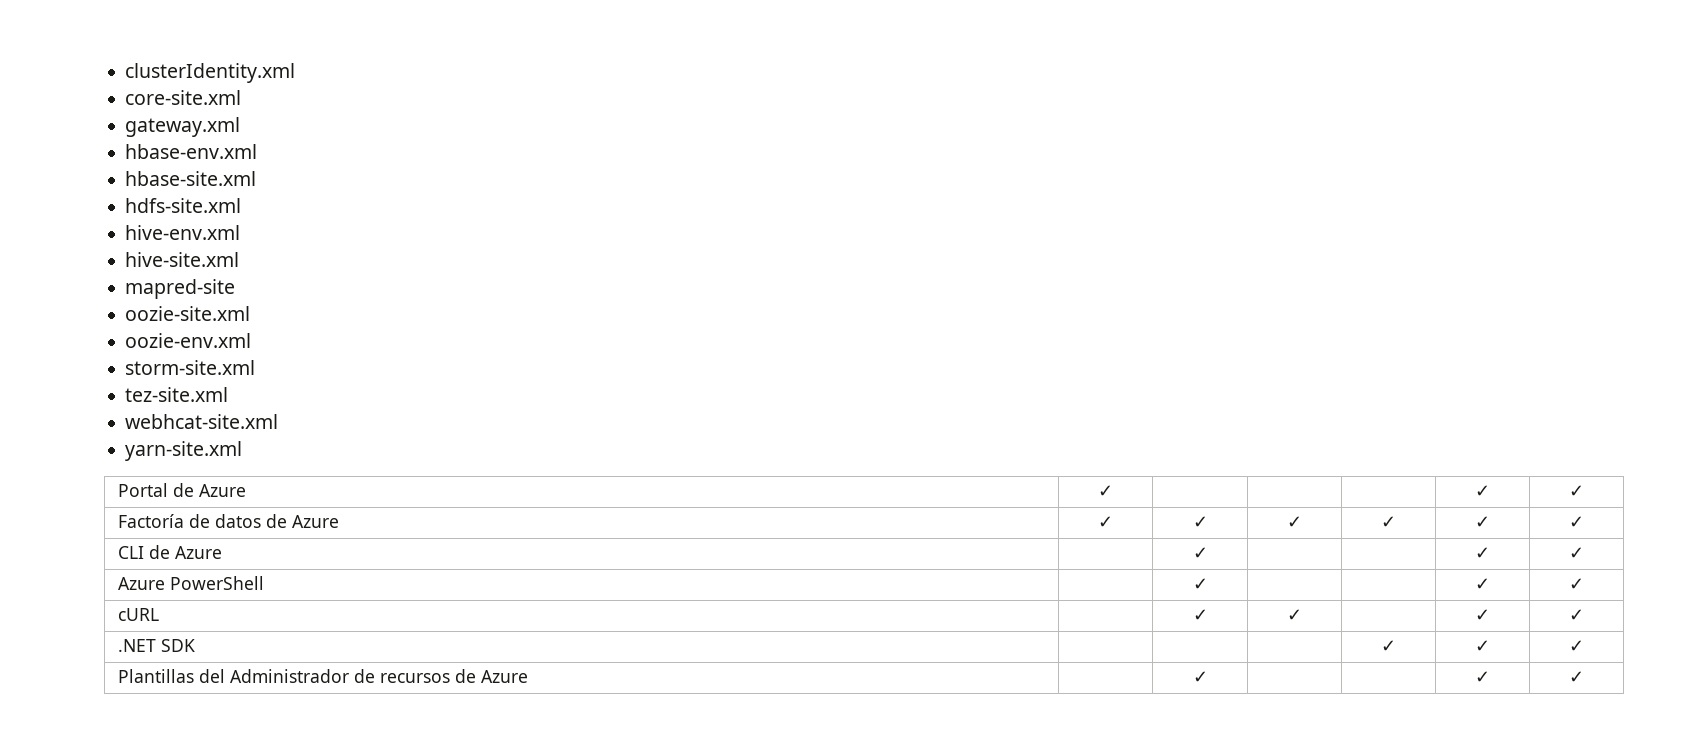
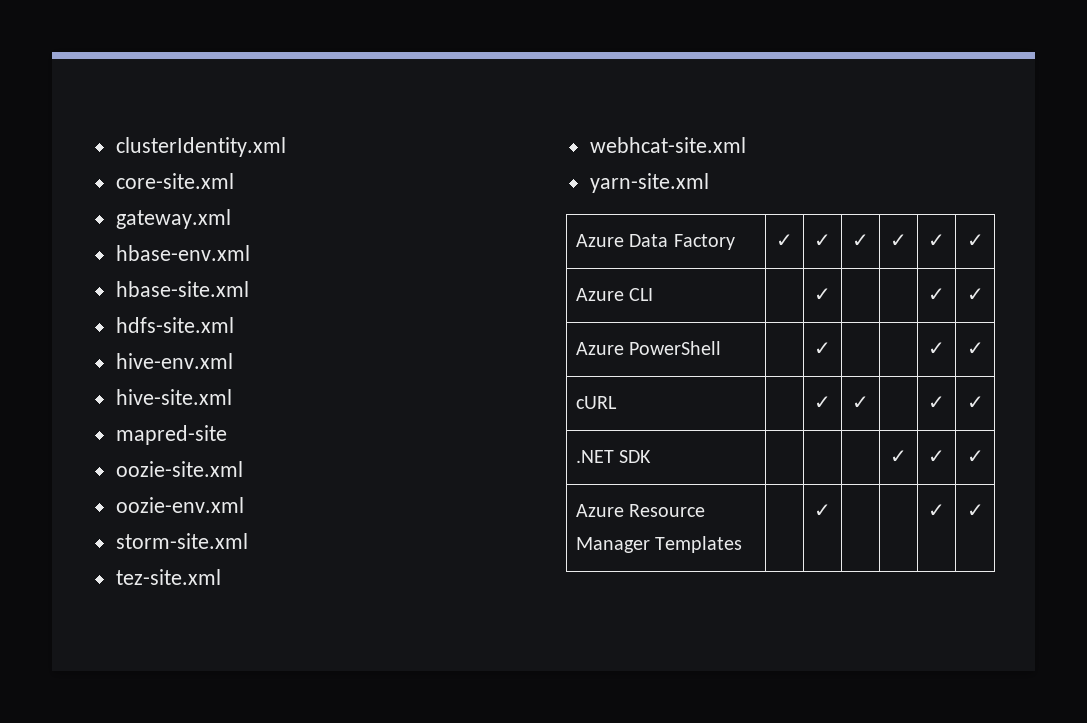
- Portal de Azure | ✓ | | | | ✓ | ✓
- Factoría de datos de Azure | ✓ | ✓ | ✓ | ✓ | ✓ | ✓
+ Azure Data Factory | ✓ | ✓ | ✓ | ✓ | ✓ | ✓
- CLI de Azure | | ✓ | | | ✓ | ✓
+ Azure CLI | | ✓ | | | ✓ | ✓
- Plantillas del Administrador de recursos de Azure | | ✓ | | | ✓ | ✓
+ Azure Resource Manager Templates | | ✓ | | | ✓ | ✓

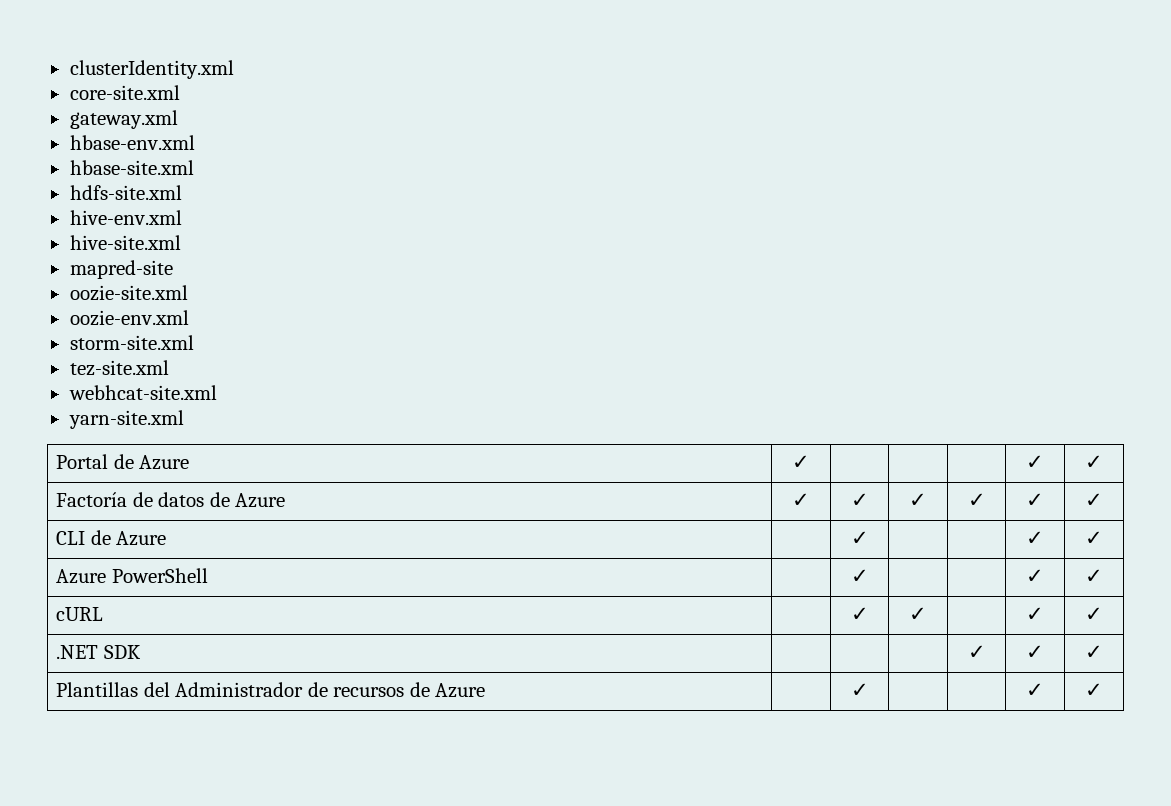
- Azure Data Factory | ✓ | ✓ | ✓ | ✓ | ✓ | ✓
+ Portal de Azure | ✓ | | | | ✓ | ✓
+ Factoría de datos de Azure | ✓ | ✓ | ✓ | ✓ | ✓ | ✓
- Azure CLI | | ✓ | | | ✓ | ✓
+ CLI de Azure | | ✓ | | | ✓ | ✓
- Azure Resource Manager Templates | | ✓ | | | ✓ | ✓
+ Plantillas del Administrador de recursos de Azure | | ✓ | | | ✓ | ✓

